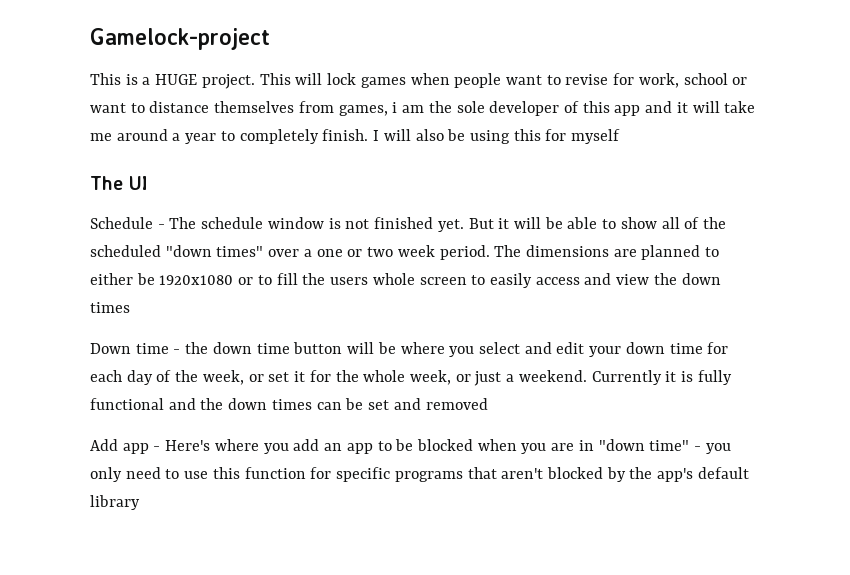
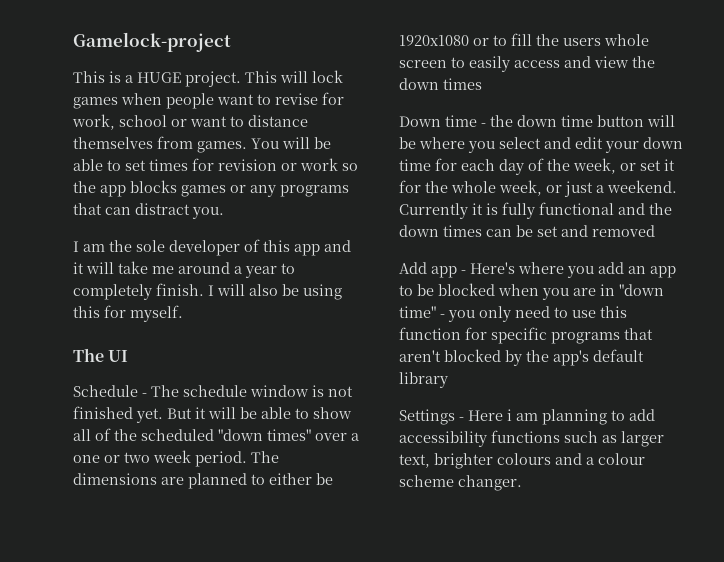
- This will lock games when people want to revise for work, school or want to distance themselves from games, i am the sole developer of this app and it will take me around a year to completely finish.
+ This will lock games when people want to revise for work, school or want to distance themselves from games. You will be able to set times for revision or work so the app blocks games or any programs that can distract you.
+ I am the sole developer of this app and it will take me around a year to completely finish.
- I will also be using this for myself
+ I will also be using this for myself.
+ Settings - Here i am planning to add accessibility functions such as larger text, brighter colours and a colour scheme changer.

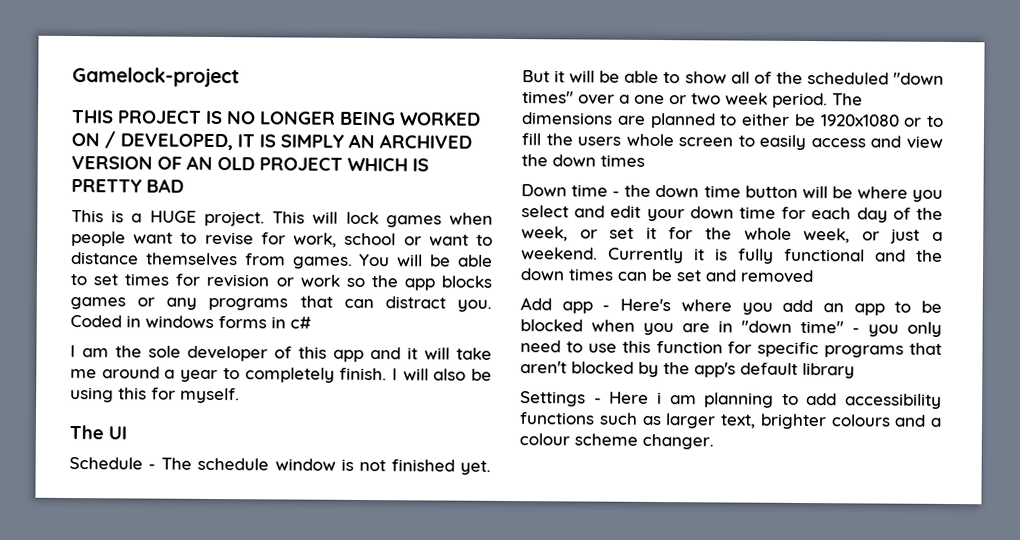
+ THIS PROJECT IS NO LONGER BEING WORKED ON / DEVELOPED, IT IS SIMPLY AN ARCHIVED VERSION OF AN OLD PROJECT WHICH IS PRETTY BAD
+ Coded in windows forms in c#

